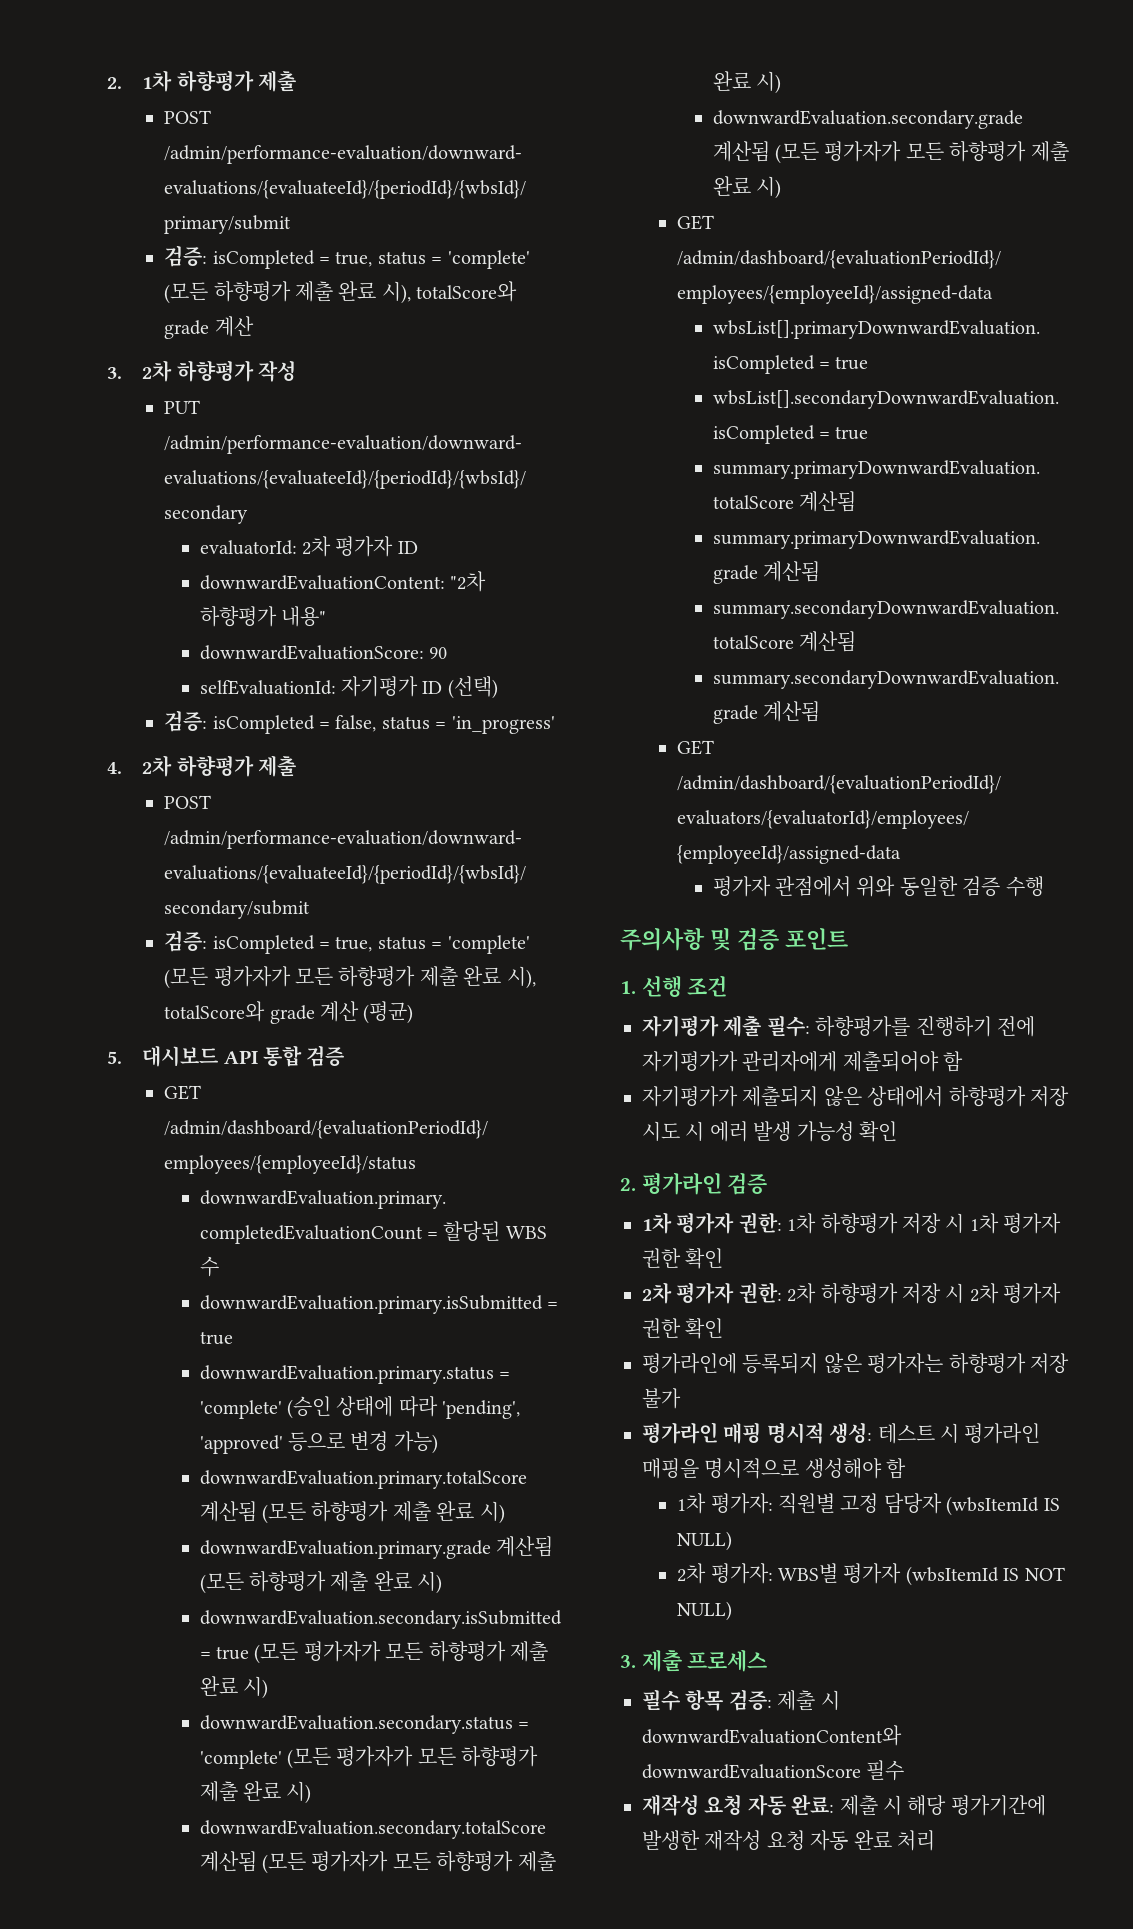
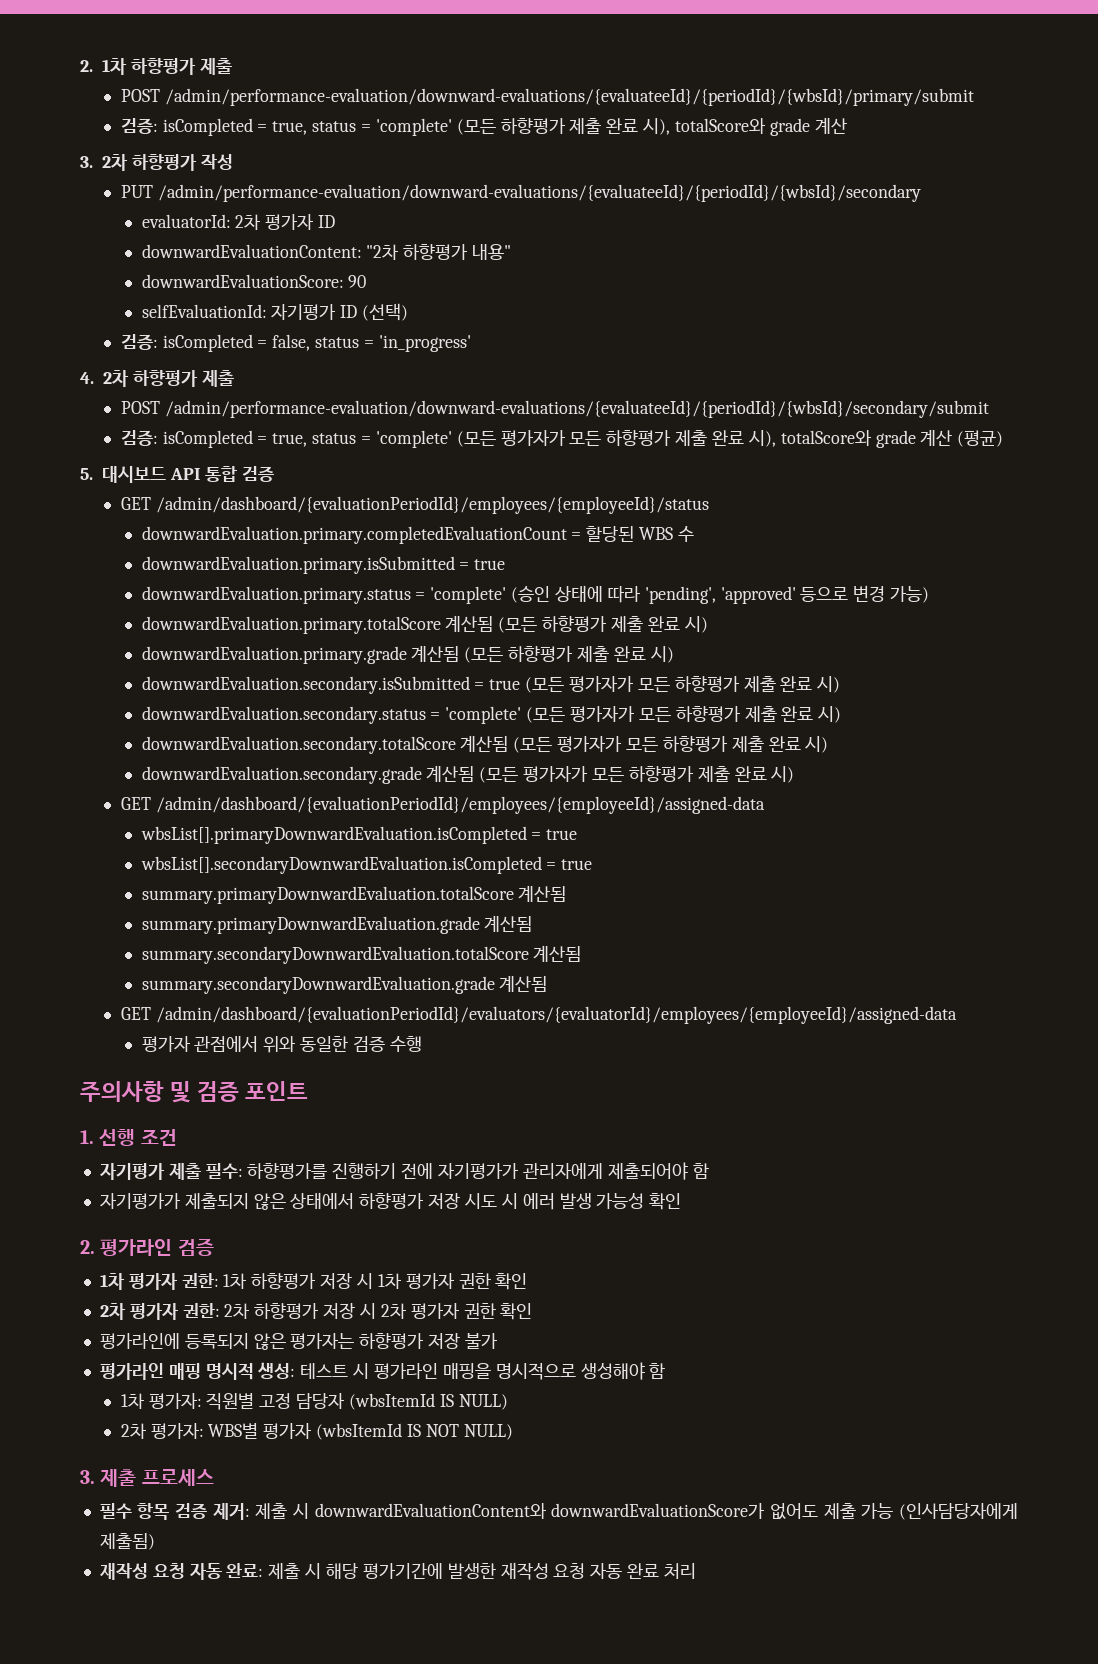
- 필수 항목 검증: 제출 시 downwardEvaluationContent와 downwardEvaluationScore 필수
+ 필수 항목 검증 제거: 제출 시 downwardEvaluationContent와 downwardEvaluationScore가 없어도 제출 가능 (인사담당자에게 제출됨)

